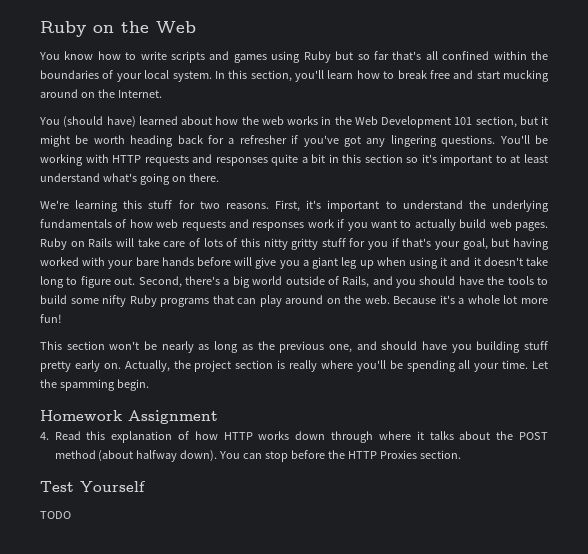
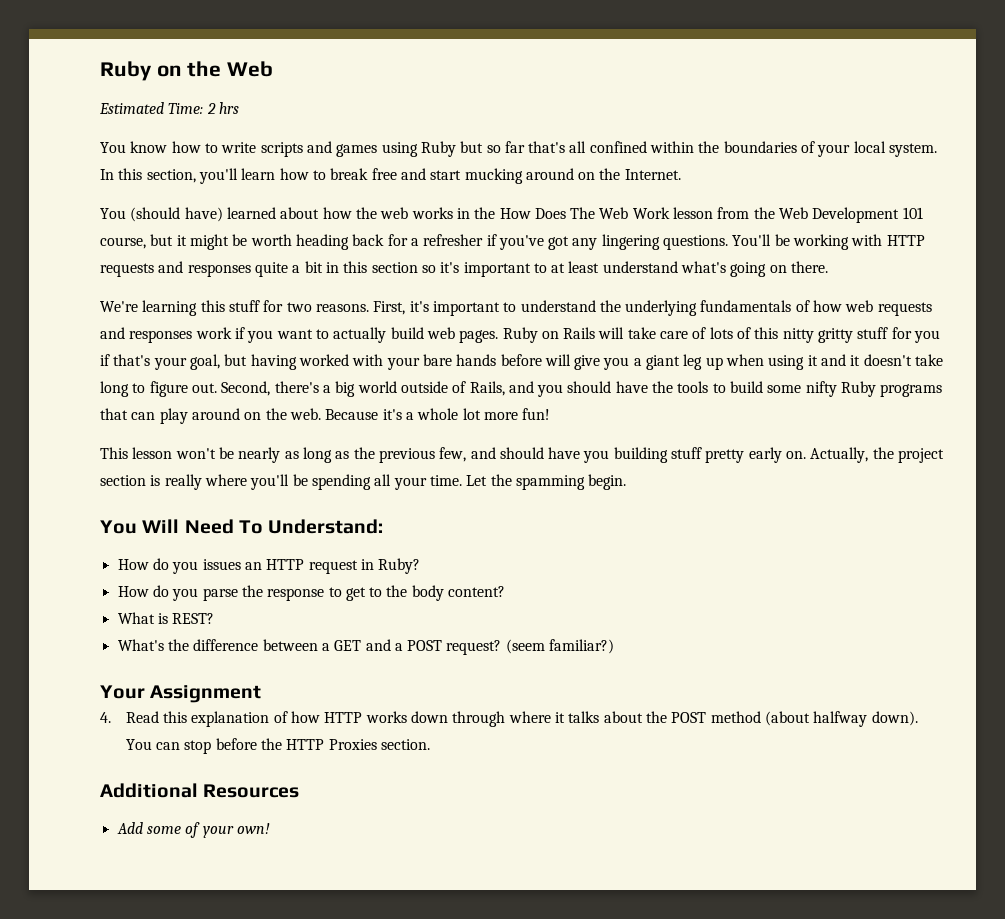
+ Estimated Time: 2 hrs
- You (should have) learned about how the web works in the Web Development 101 section, but it might be worth heading back for a refresher if you've got any lingering questions.
+ You (should have) learned about how the web works in the How Does The Web Work lesson from the Web Development 101 course, but it might be worth heading back for a refresher if you've got any lingering questions.
- This section won't be nearly as long as the previous one, and should have you building stuff pretty early on.
+ This lesson won't be nearly as long as the previous few, and should have you building stuff pretty early on.
- Homework Assignment
+ You Will Need To Understand:
+ How do you issues an HTTP request in Ruby?
+ How do you parse the response to get to the body content?
+ What is REST?
+ What's the difference between a GET and a POST request? (seem familiar?)
+ Your Assignment
- Test Yourself
- TODO
+ Additional Resources
+ Add some of your own!

